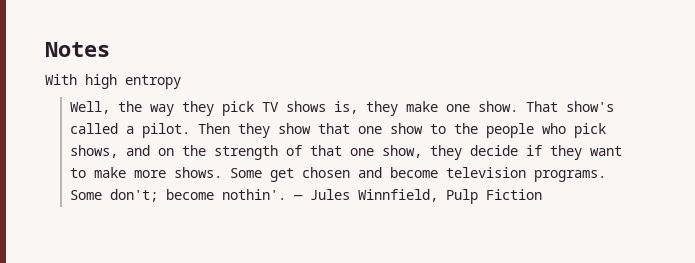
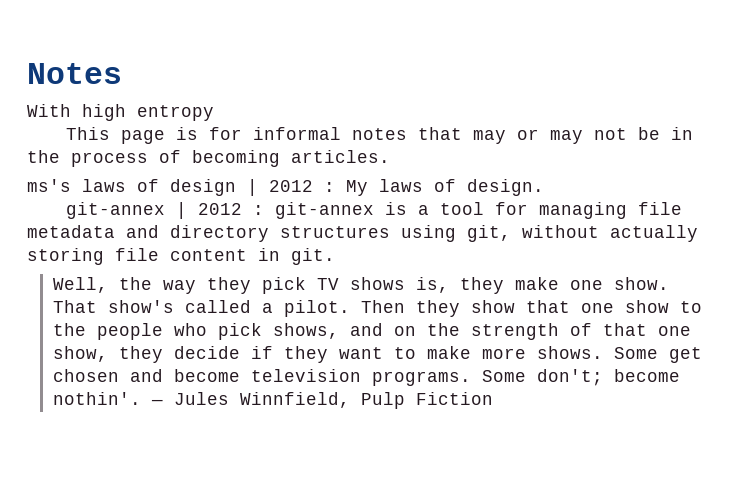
+ This page is for informal notes that may or may not be in the process of becoming articles.
+ ms's laws of design | 2012 : My laws of design.
+ git-annex | 2012 : git-annex is a tool for managing file metadata and directory structures using git, without actually storing file content in git.

